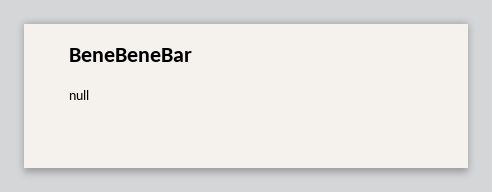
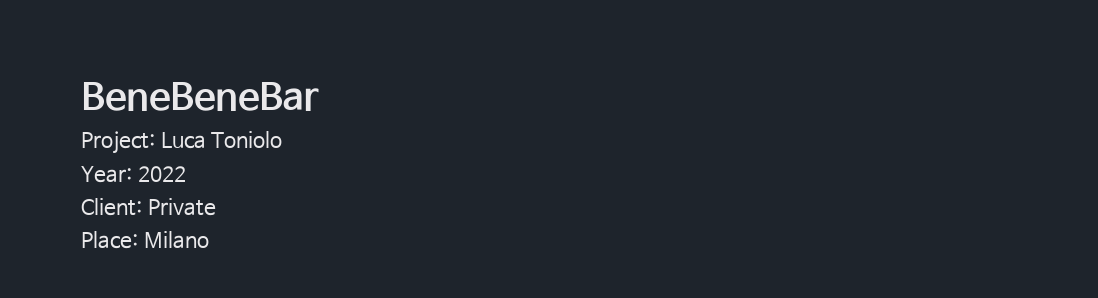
- null
+ Project: Luca Toniolo
+ Year: 2022
+ Client: Private
+ Place: Milano

